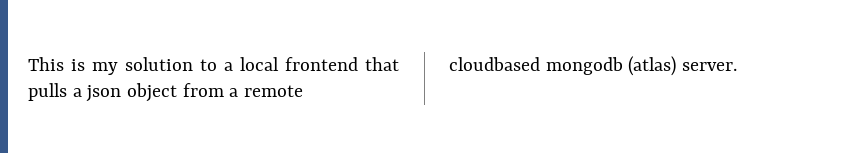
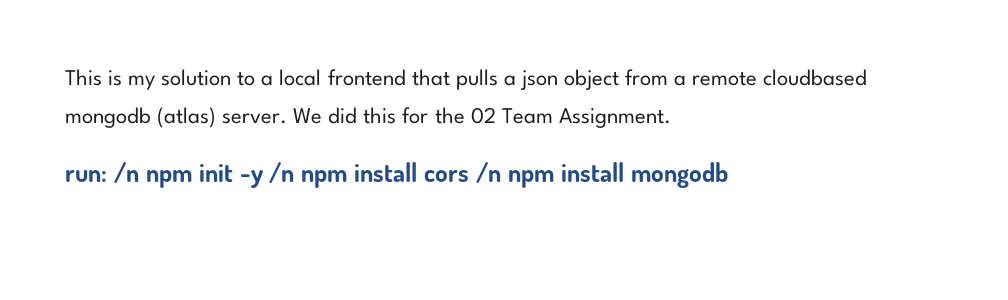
+ We did this for the 02 Team Assignment.
+ run: /n npm init -y /n npm install cors /n npm install mongodb

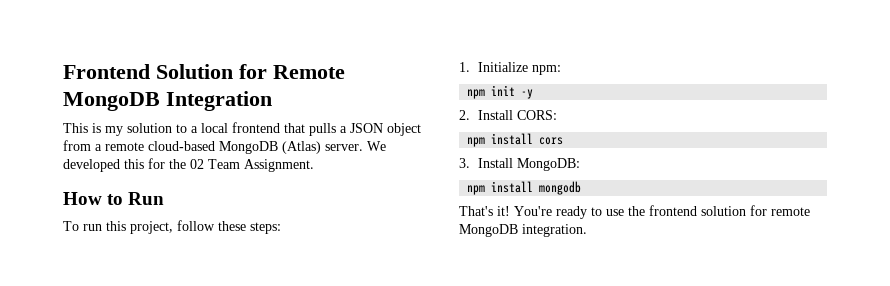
+ Frontend Solution for Remote MongoDB Integration
- This is my solution to a local frontend that pulls a json object from a remote cloudbased mongodb (atlas) server.
+ This is my solution to a local frontend that pulls a JSON object from a remote cloud-based MongoDB (Atlas) server.
- We did this for the 02 Team Assignment.
+ We developed this for the 02 Team Assignment.
- run: /n npm init -y /n npm install cors /n npm install mongodb
+ How to Run
+ To run this project, follow these steps:
+ 1. Initialize npm:
+ npm init -y
+ 2. Install CORS:
+ npm install cors
+ 3. Install MongoDB:
+ npm install mongodb
+ That's it! You're ready to use the frontend solution for remote MongoDB integration.

